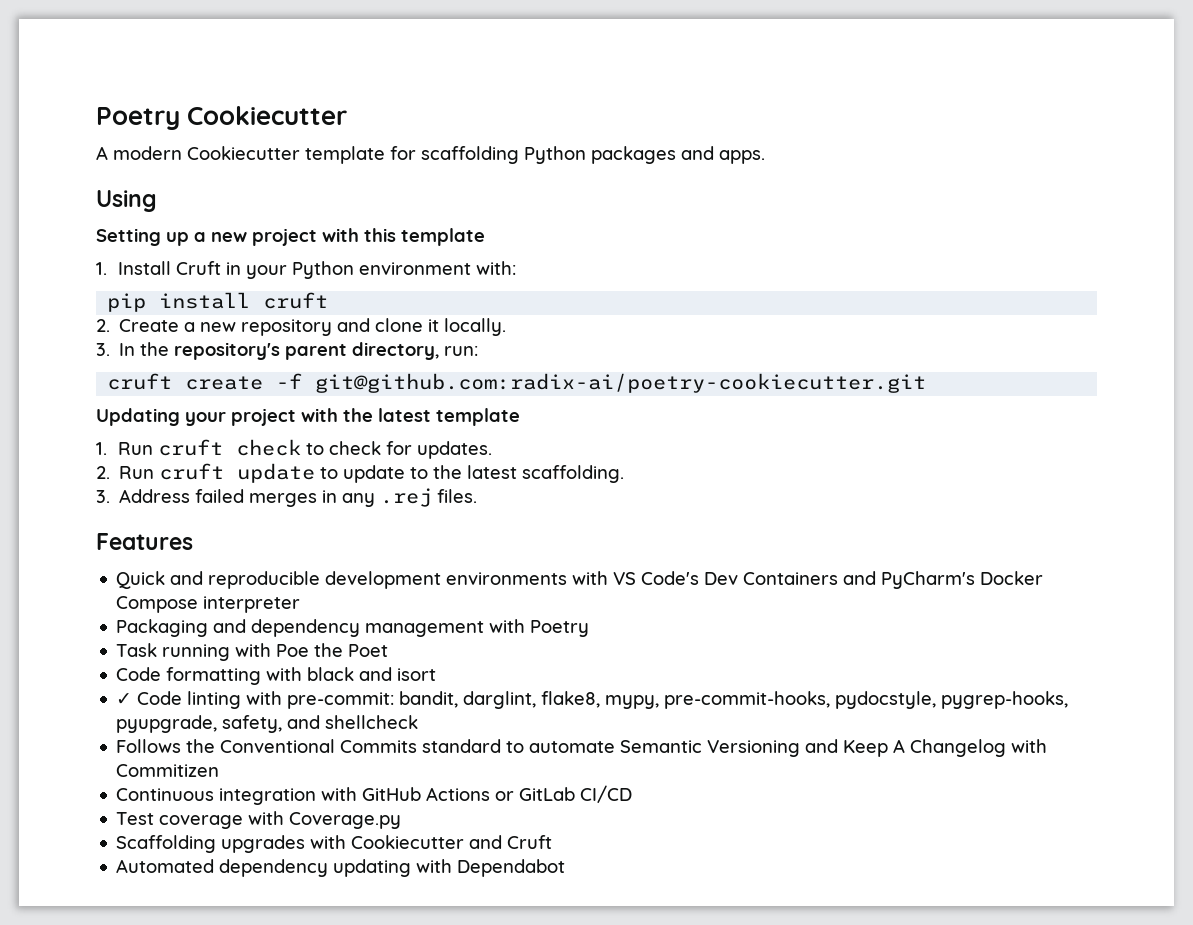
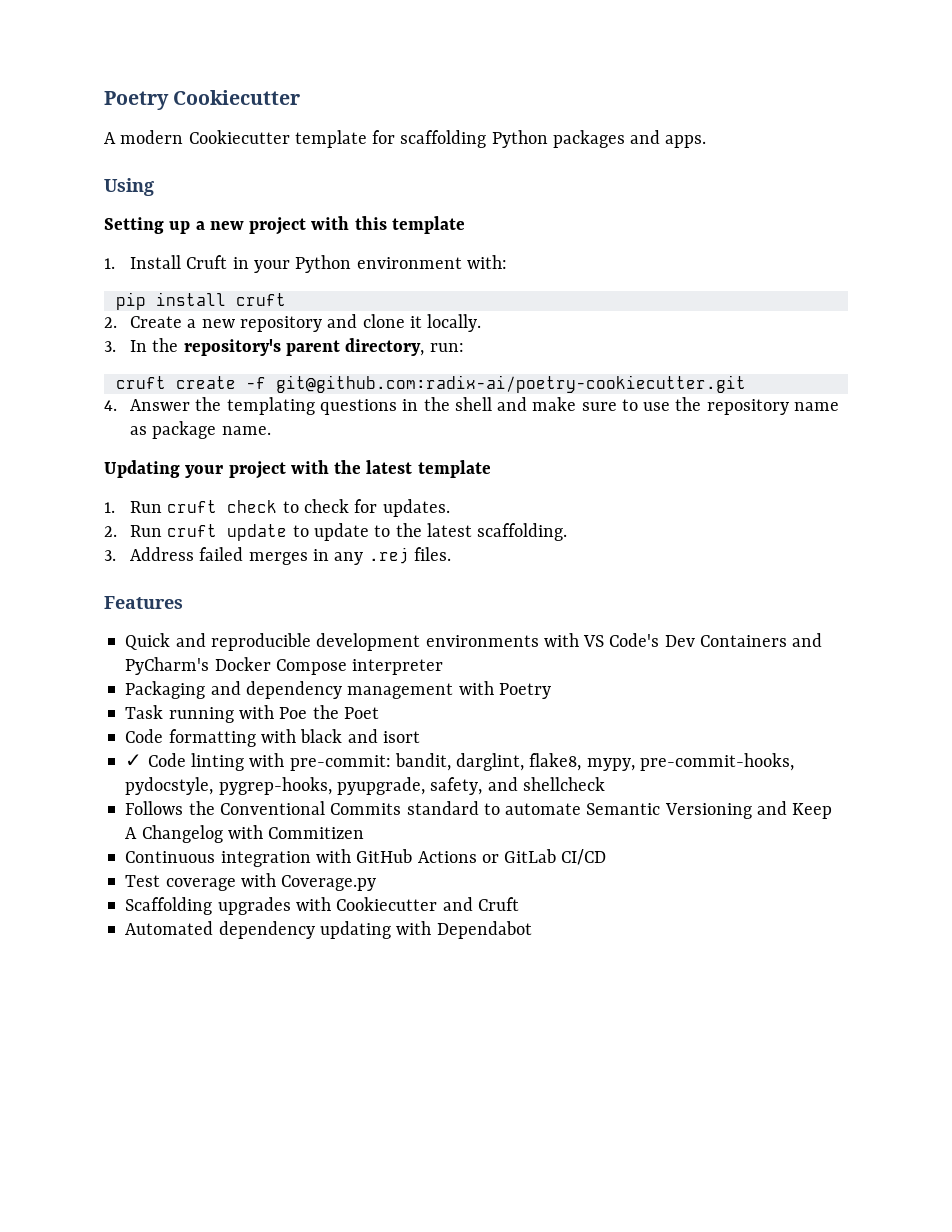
+ 4. Answer the templating questions in the shell and make sure to use the repository name as package name.

